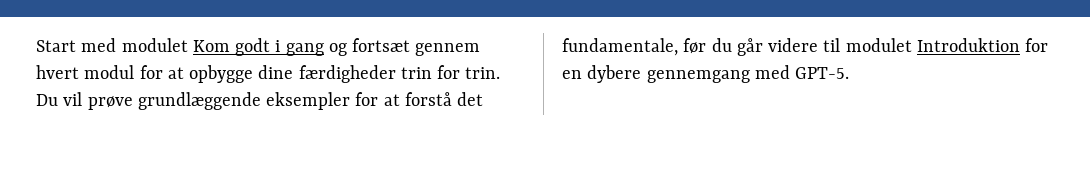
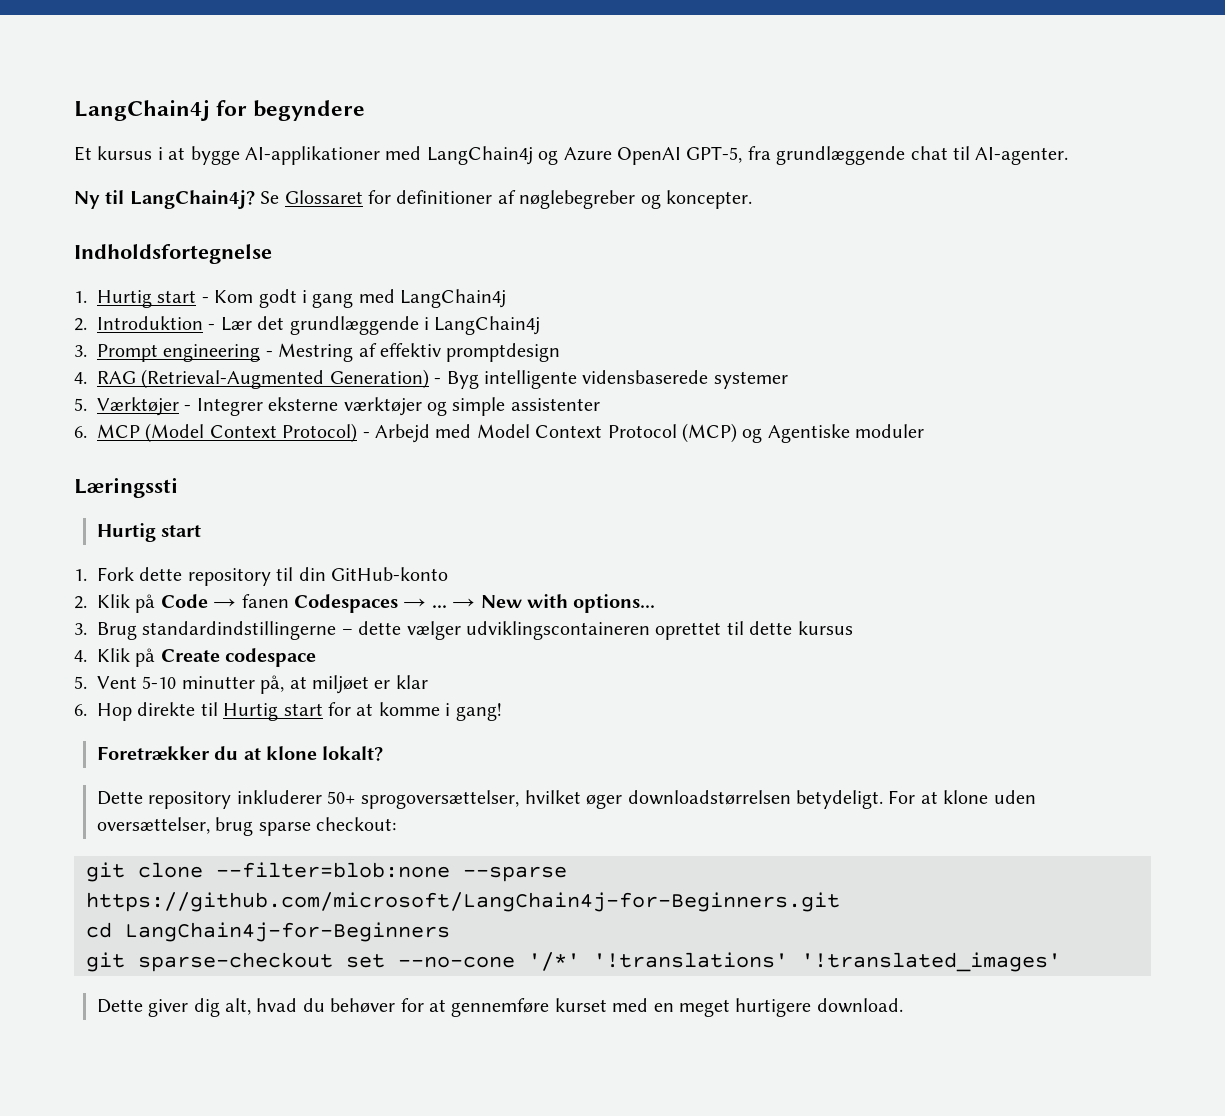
- Start med modulet Kom godt i gang og fortsæt gennem hvert modul for at opbygge dine færdigheder trin for trin. Du vil prøve grundlæggende eksempler for at forstå det fundamentale, før du går videre til modulet Introduktion for en dybere gennemgang med GPT-5.
+ LangChain4j for begyndere
+ Et kursus i at bygge AI-applikationer med LangChain4j og Azure OpenAI GPT-5, fra grundlæggende chat til AI-agenter.
+ Ny til LangChain4j? Se Glossaret for definitioner af nøglebegreber og koncepter.
+ Indholdsfortegnelse
+ 1. Hurtig start - Kom godt i gang med LangChain4j
+ 2. Introduktion - Lær det grundlæggende i LangChain4j
+ 3. Prompt engineering - Mestring af effektiv promptdesign
+ 4. RAG (Retrieval-Augmented Generation) - Byg intelligente vidensbaserede systemer
+ 5. Værktøjer - Integrer eksterne værktøjer og simple assistenter
+ 6. MCP (Model Context Protocol) - Arbejd med Model Context Protocol (MCP) og Agentiske moduler
+ Læringssti
+ Hurtig start
+ 1. Fork dette repository til din GitHub-konto
+ 2. Klik på Code → fanen Codespaces → ... → New with options...
+ 3. Brug standardindstillingerne – dette vælger udviklingscontaineren oprettet til dette kursus
+ 4. Klik på Create codespace
+ 5. Vent 5-10 minutter på, at miljøet er klar
+ 6. Hop direkte til Hurtig start for at komme i gang!
+ Foretrækker du at klone lokalt?
+ Dette repository inkluderer 50+ sprogoversættelser, hvilket øger downloadstørrelsen betydeligt. For at klone uden oversættelser, brug sparse checkout:
+ git clone --filter=blob:none --sparse https://github.com/microsoft/LangChain4j-for-Beginners.git
+ cd LangChain4j-for-Beginners
+ git sparse-checkout set --no-cone '/*' '!translations' '!translated_images'
+ Dette giver dig alt, hvad du behøver for at gennemføre kurset med en meget hurtigere download.

